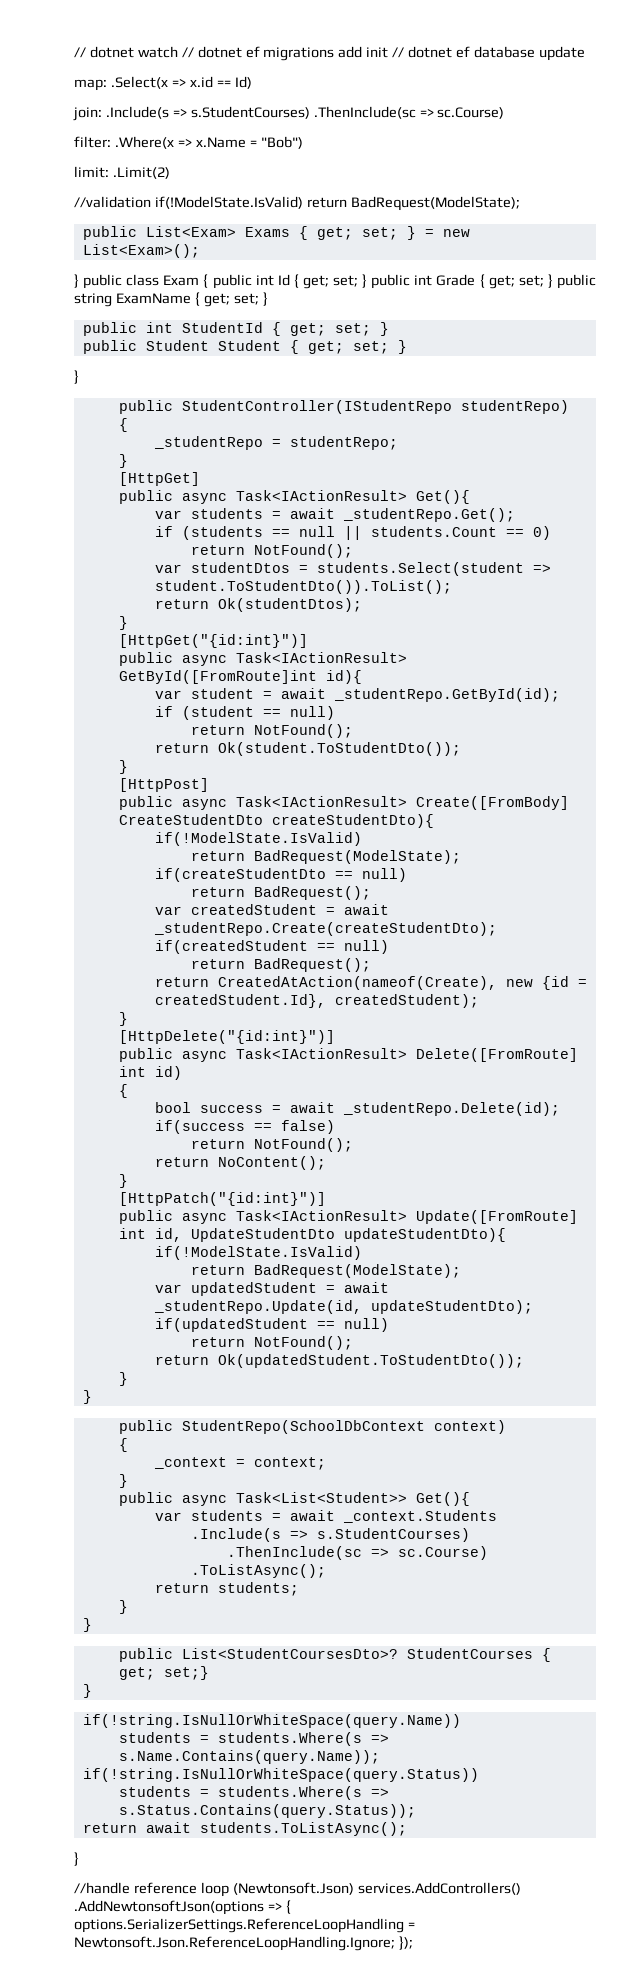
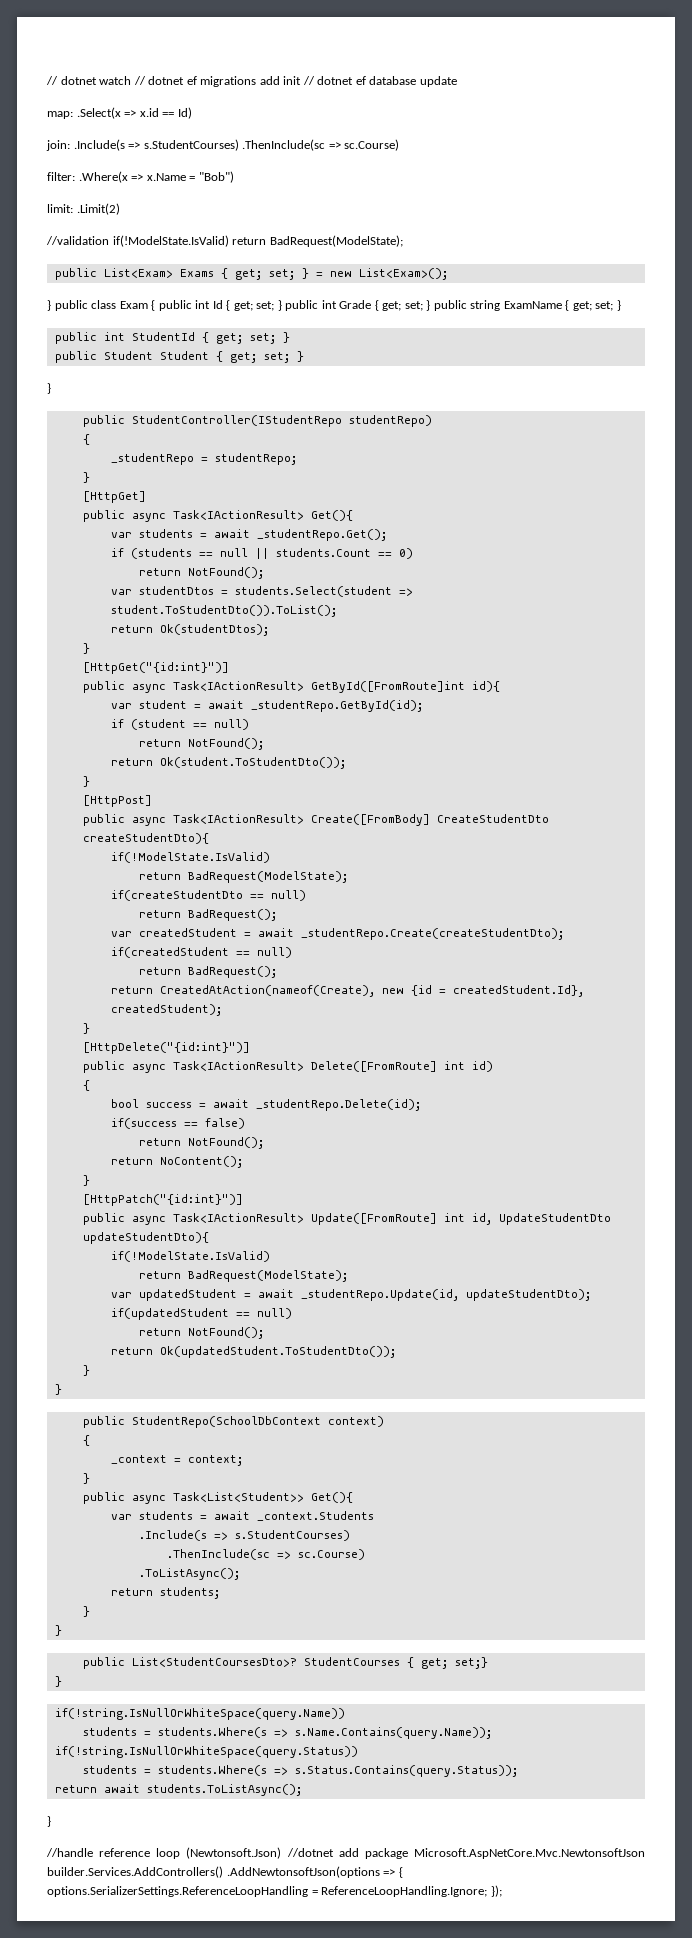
- //handle reference loop (Newtonsoft.Json) services.AddControllers() .AddNewtonsoftJson(options => { options.SerializerSettings.ReferenceLoopHandling = Newtonsoft.Json.ReferenceLoopHandling.Ignore; });
+ //handle reference loop (Newtonsoft.Json) //dotnet add package Microsoft.AspNetCore.Mvc.NewtonsoftJson builder.Services.AddControllers() .AddNewtonsoftJson(options => { options.SerializerSettings.ReferenceLoopHandling = ReferenceLoopHandling.Ignore; });

